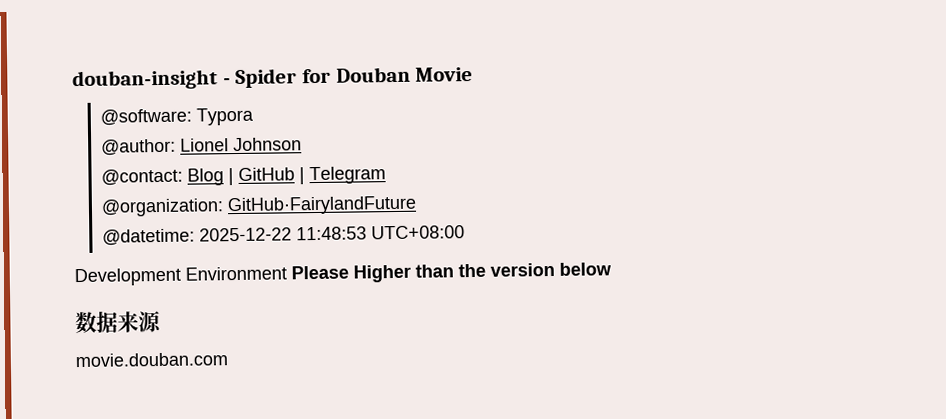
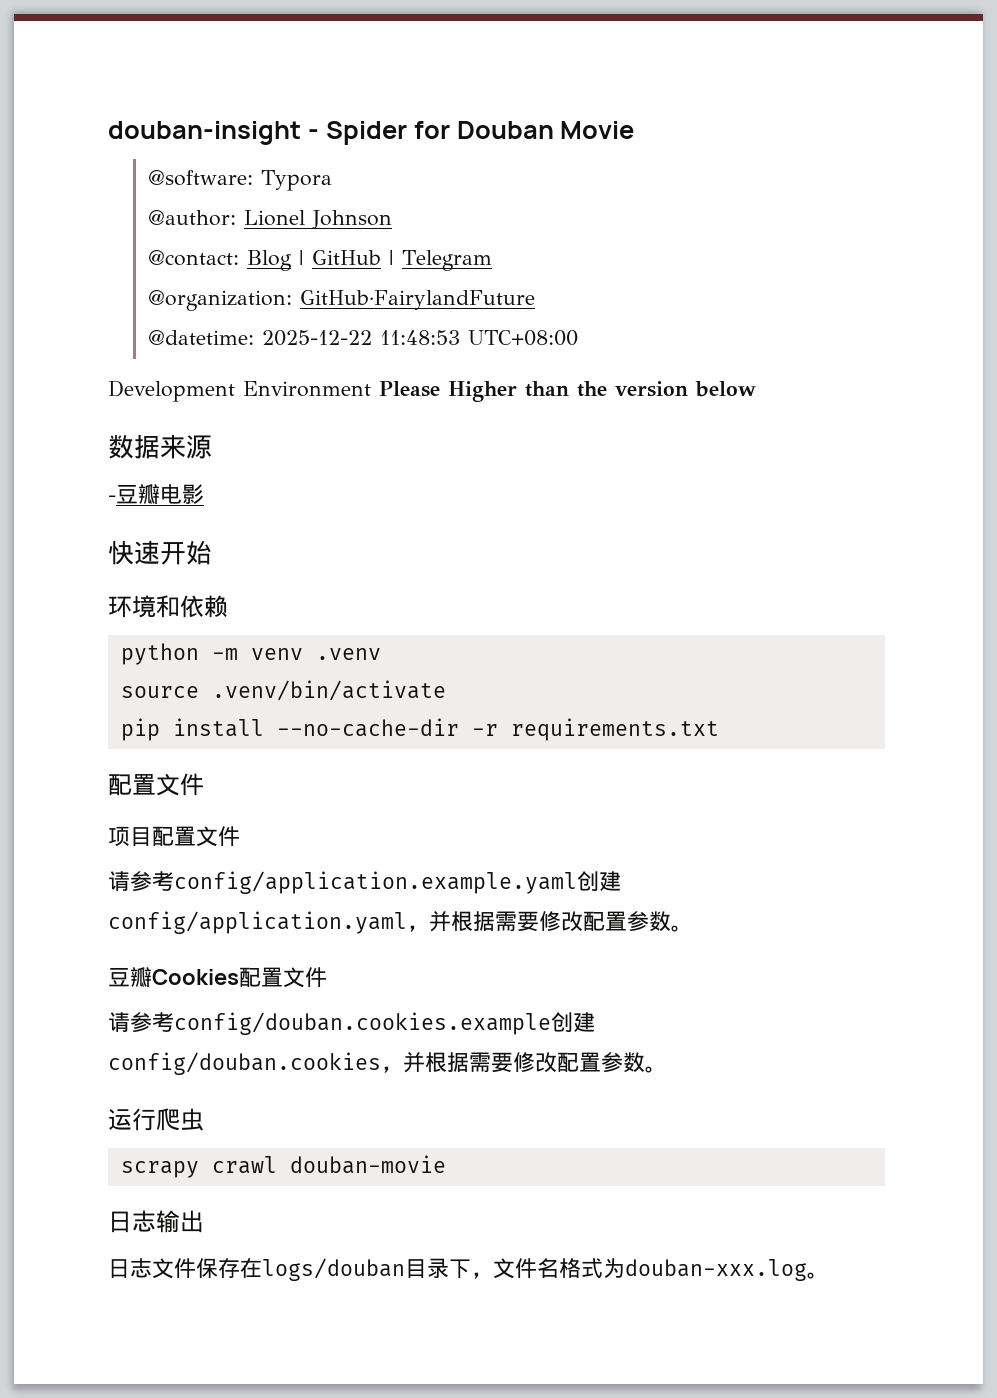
- movie.douban.com
+ -豆瓣电影
+ 快速开始
+ 环境和依赖
+ python -m venv .venv
+ source .venv/bin/activate
+ pip install --no-cache-dir -r requirements.txt
+ 配置文件
+ 项目配置文件
+ 请参考config/application.example.yaml创建config/application.yaml，并根据需要修改配置参数。
+ 豆瓣Cookies配置文件
+ 请参考config/douban.cookies.example创建config/douban.cookies，并根据需要修改配置参数。
+ 运行爬虫
+ scrapy crawl douban-movie
+ 日志输出
+ 日志文件保存在logs/douban目录下，文件名格式为douban-xxx.log。

